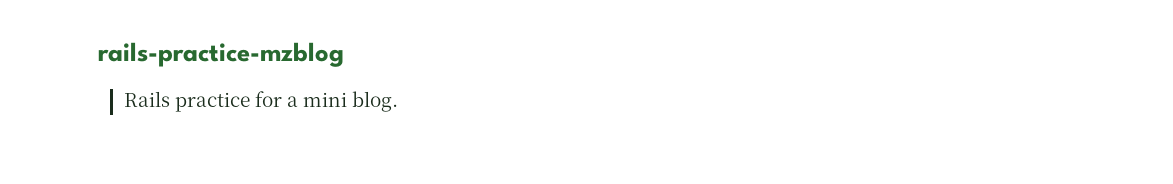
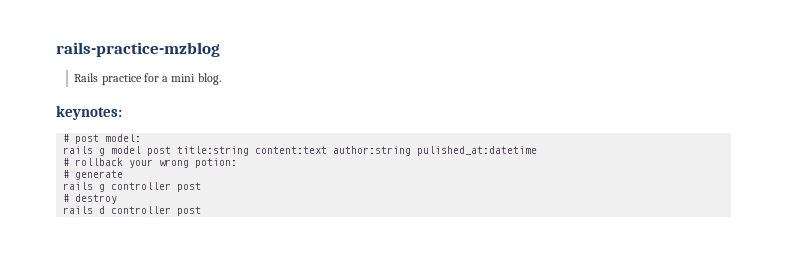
+ keynotes:
+ # post model:
+ rails g model post title:string content:text author:string pulished_at:datetime
+ # rollback your wrong potion:
+ # generate
+ rails g controller post
+ # destroy
+ rails d controller post

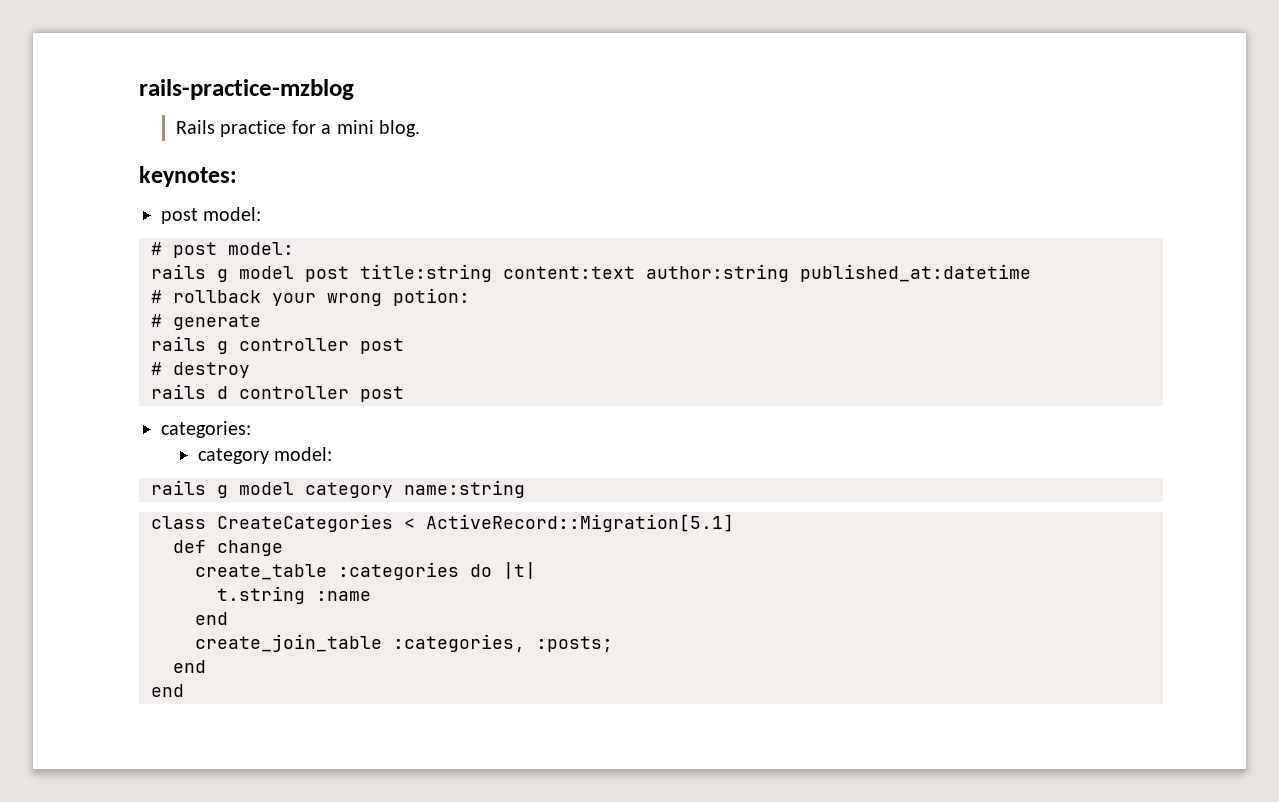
  keynotes:
+ post model:
- rails g model post title:string content:text author:string pulished_at:datetime
+ rails g model post title:string content:text author:string published_at:datetime
+ categories:
+ category model:
+ rails g model category name:string
+ class CreateCategories < ActiveRecord::Migration[5.1]
+ def change
+ create_table :categories do |t|
+ t.string :name
+ end
+ create_join_table :categories, :posts;
+ end
+ end

